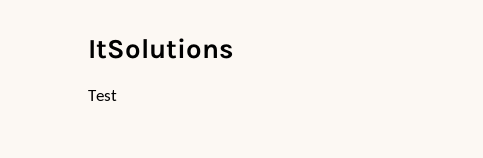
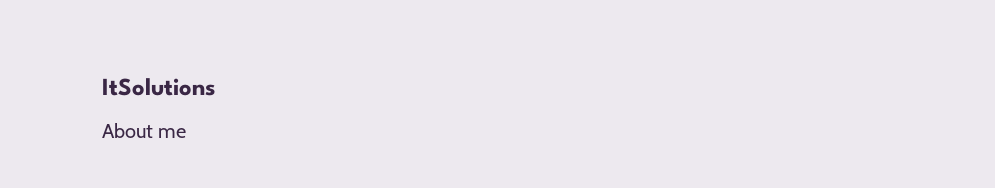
- Test
+ About me

